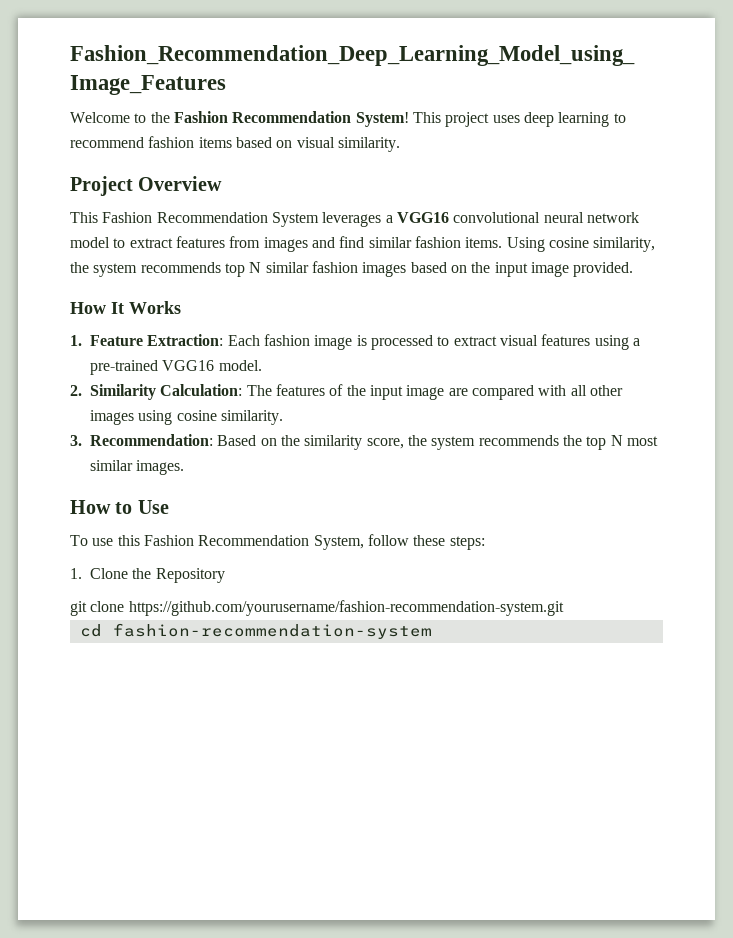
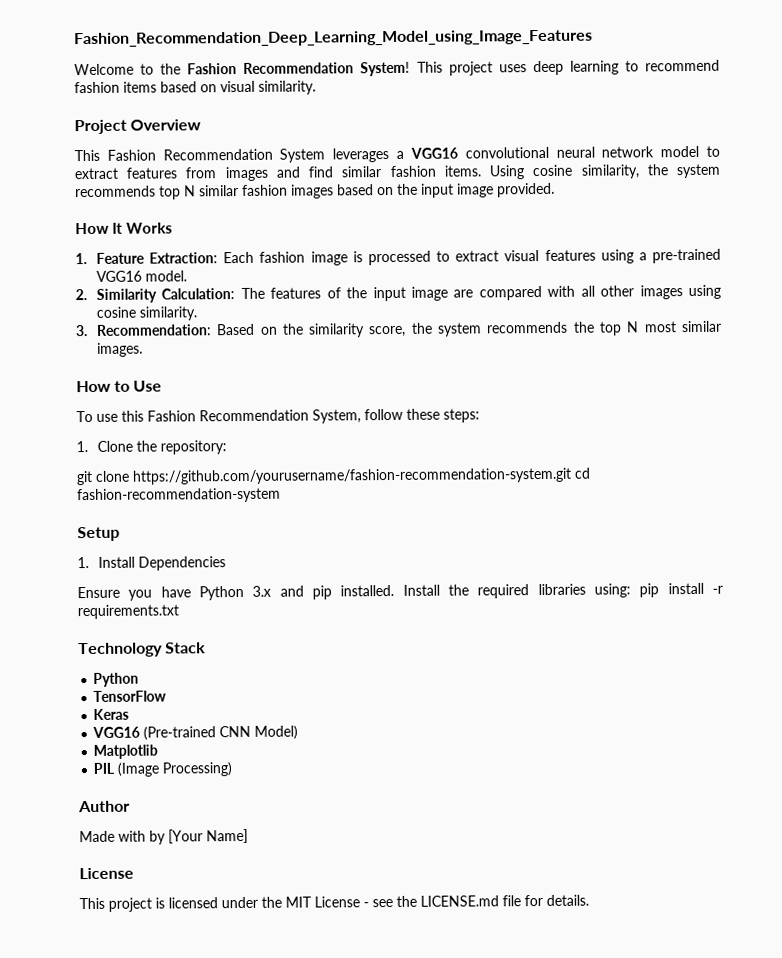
- 1. Clone the Repository
+ 1. Clone the repository:
- git clone https://github.com/yourusername/fashion-recommendation-system.git
- cd fashion-recommendation-system
+ git clone https://github.com/yourusername/fashion-recommendation-system.git cd fashion-recommendation-system
+ Setup
+ 1. Install Dependencies
+ Ensure you have Python 3.x and pip installed. Install the required libraries using: pip install -r requirements.txt
+ Technology Stack
+ Python
+ TensorFlow
+ Keras
+ VGG16 (Pre-trained CNN Model)
+ Matplotlib
+ PIL (Image Processing)
+ Author
+ Made with by [Your Name]
+ License
+ This project is licensed under the MIT License - see the LICENSE.md file for details.

